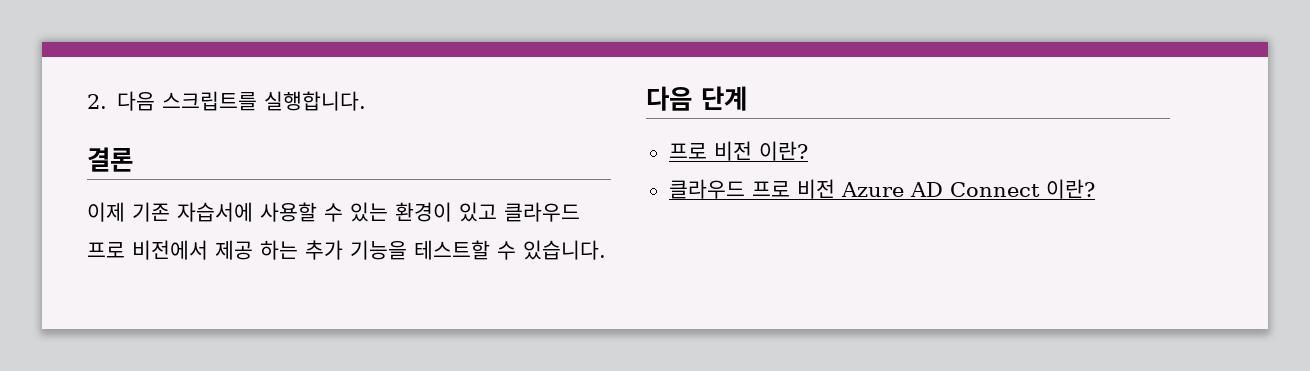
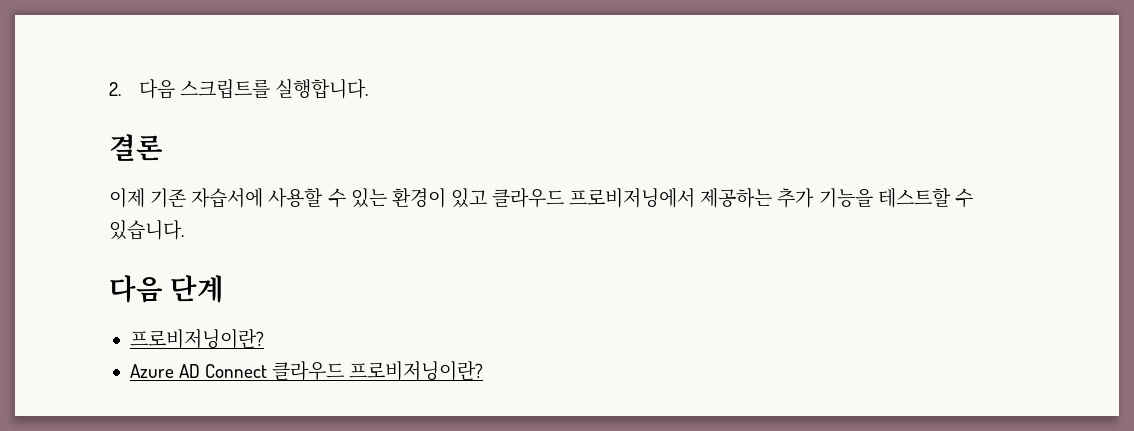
- 이제 기존 자습서에 사용할 수 있는 환경이 있고 클라우드 프로 비전에서 제공 하는 추가 기능을 테스트할 수 있습니다.
+ 이제 기존 자습서에 사용할 수 있는 환경이 있고 클라우드 프로비저닝에서 제공하는 추가 기능을 테스트할 수 있습니다.
  다음 단계
- 프로 비전 이란?
- 클라우드 프로 비전 Azure AD Connect 이란?
+ 프로비저닝이란?
+ Azure AD Connect 클라우드 프로비저닝이란?

